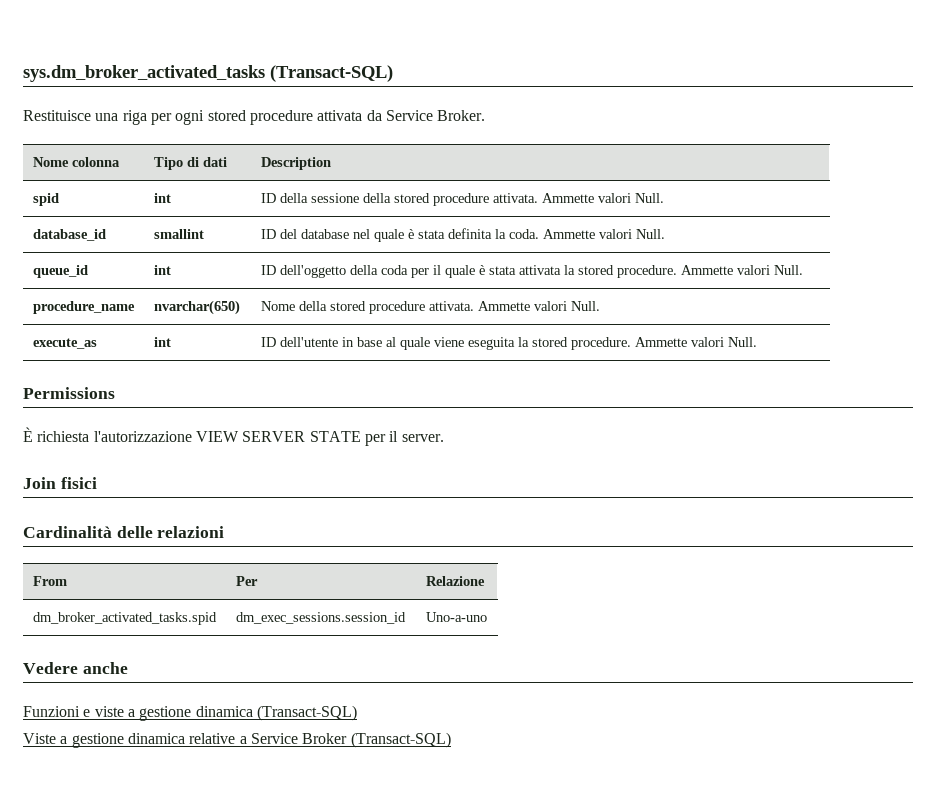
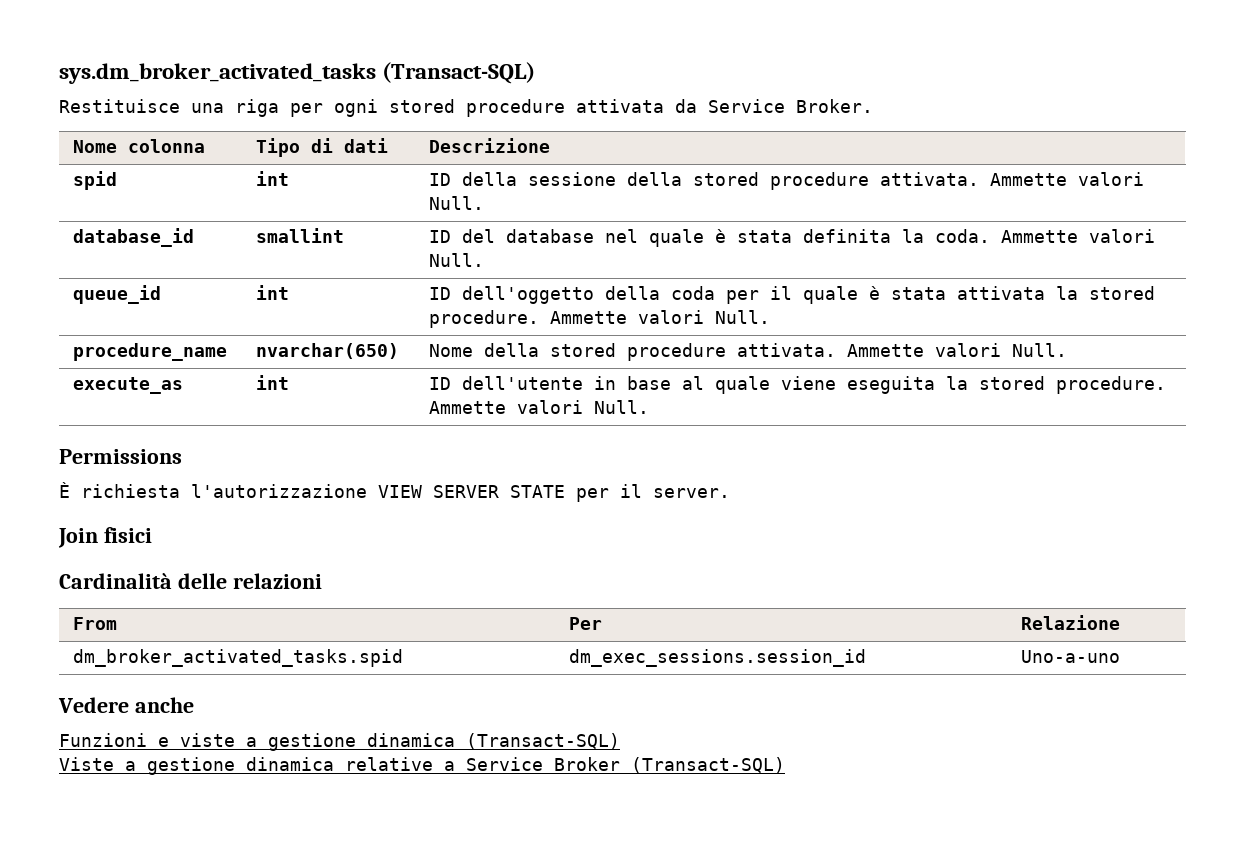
- Nome colonna | Tipo di dati | Description
+ Nome colonna | Tipo di dati | Descrizione

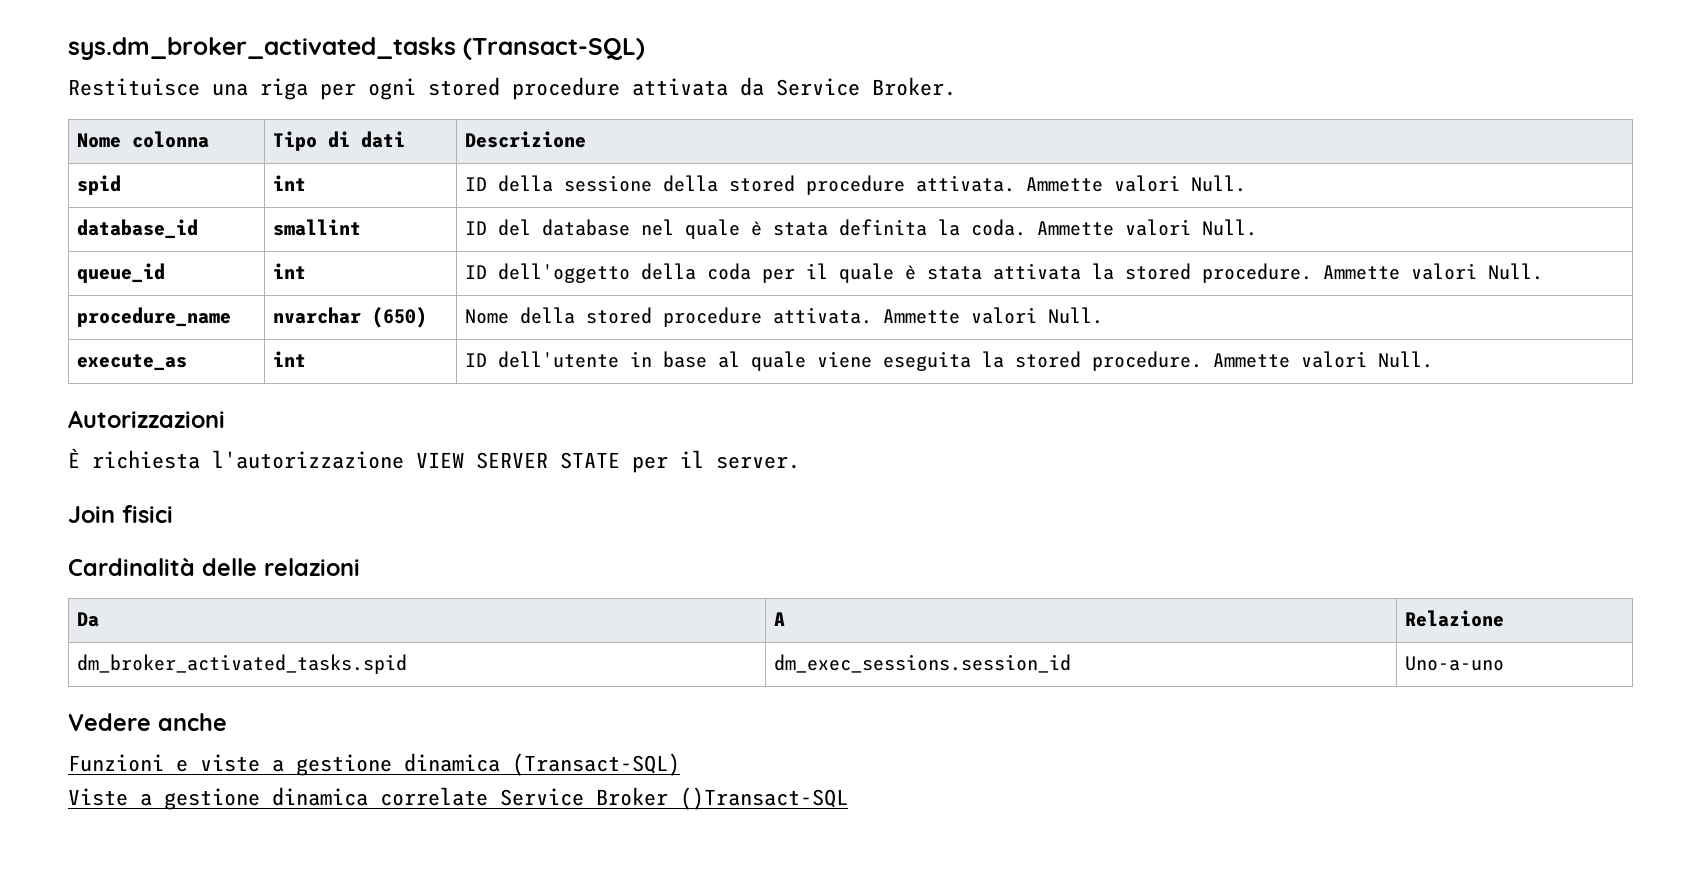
- procedure_name | nvarchar(650) | Nome della stored procedure attivata. Ammette valori Null.
+ procedure_name | nvarchar (650) | Nome della stored procedure attivata. Ammette valori Null.
- Permissions
+ Autorizzazioni
- From | Per | Relazione
+ Da | A | Relazione
- Viste a gestione dinamica relative a Service Broker (Transact-SQL)
+ Viste a gestione dinamica correlate Service Broker ()Transact-SQL

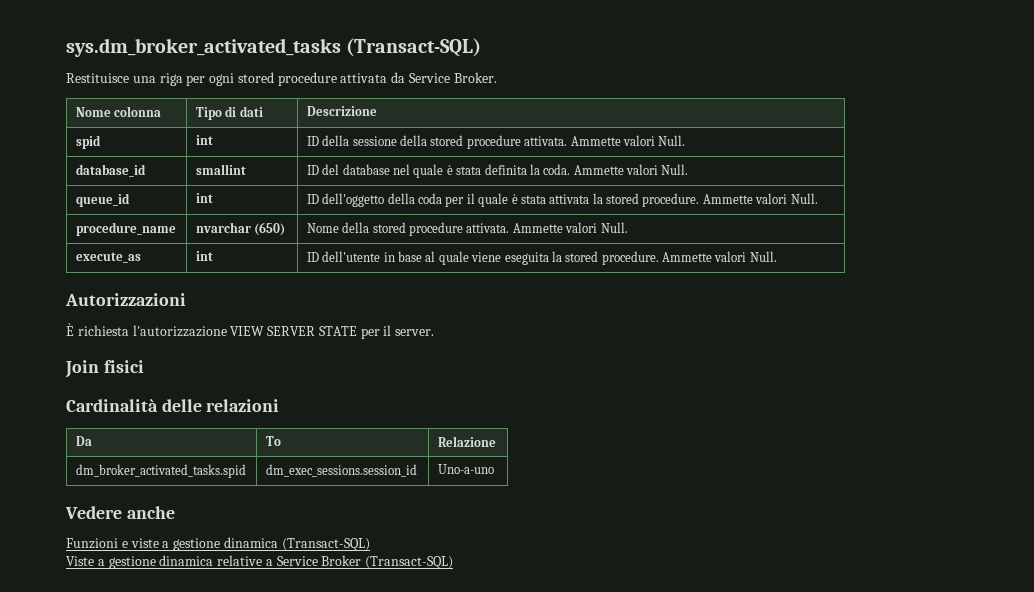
- Da | A | Relazione
+ Da | To | Relazione
- Viste a gestione dinamica correlate Service Broker ()Transact-SQL
+ Viste a gestione dinamica relative a Service Broker (Transact-SQL)

